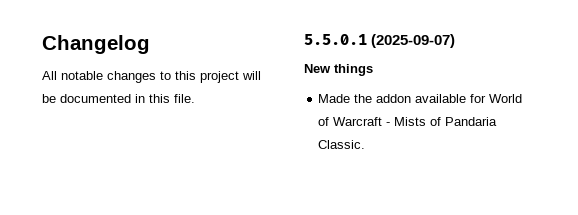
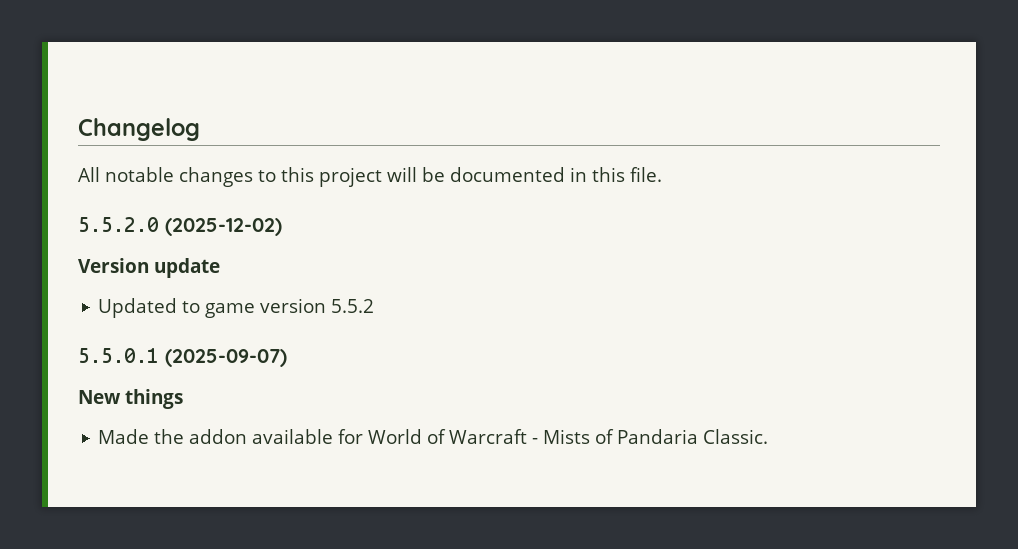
+ 5.5.2.0 (2025-12-02)
+ Version update
+ Updated to game version 5.5.2

